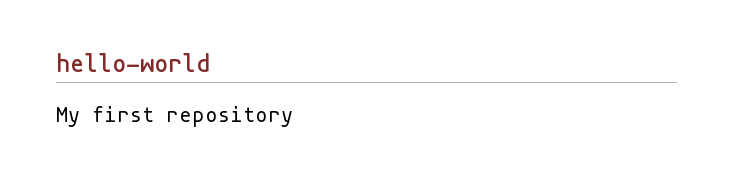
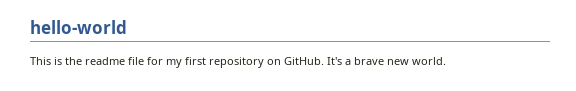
- My first repository
+ This is the readme file for my first repository on GitHub. It's a brave new world.

